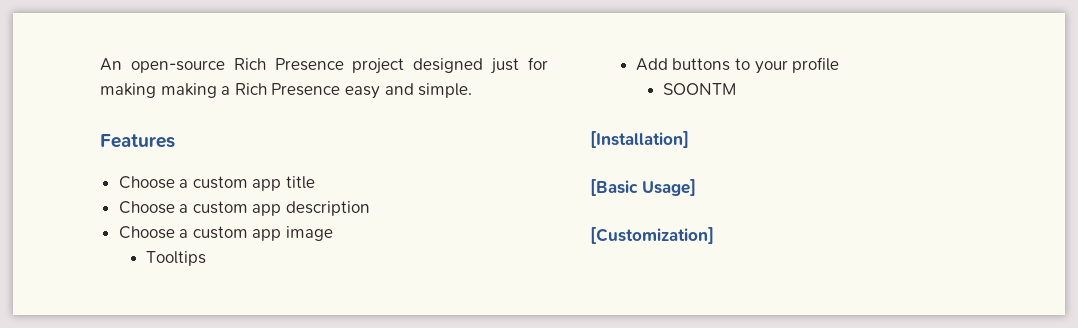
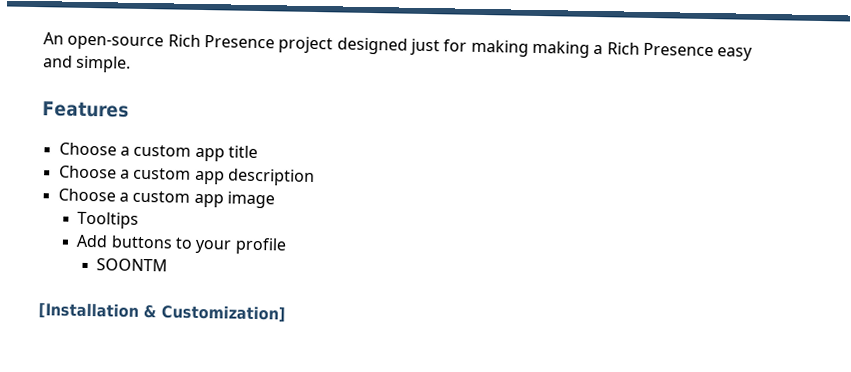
- [Installation]
- [Basic Usage]
- [Customization]
+ [Installation & Customization]

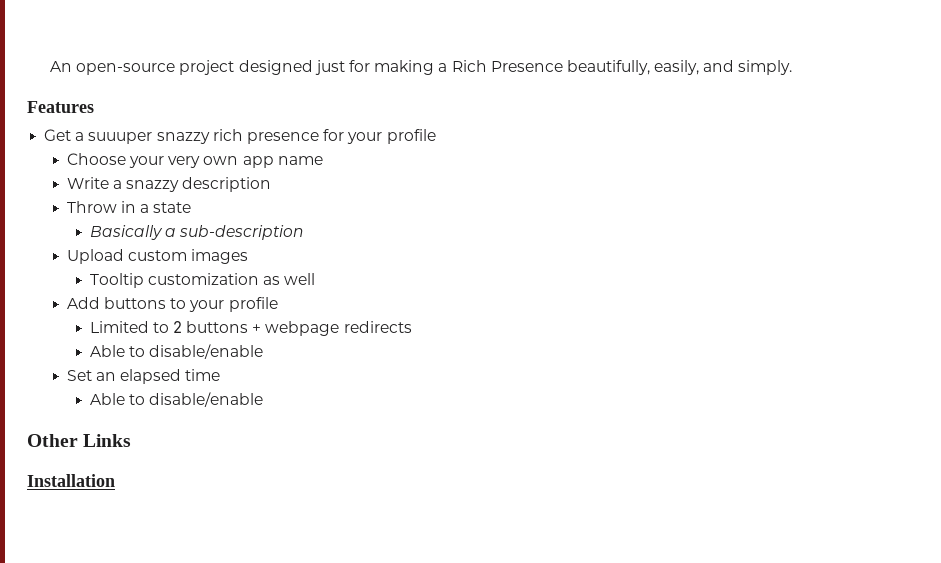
- An open-source Rich Presence project designed just for making making a Rich Presence easy and simple.
+ An open-source project designed just for making a Rich Presence beautifully, easily, and simply.
  Features
- Choose a custom app title
- Choose a custom app description
- Choose a custom app image
- Tooltips
+ Get a suuuper snazzy rich presence for your profile
+ Choose your very own app name
+ Write a snazzy description
+ Throw in a state
+ Basically a sub-description
+ Upload custom images
+ Tooltip customization as well
- SOONTM
- [Installation & Customization]
+ Limited to 2 buttons + webpage redirects
+ Able to disable/enable
+ Set an elapsed time
+ Able to disable/enable
+ Other Links
+ Installation

